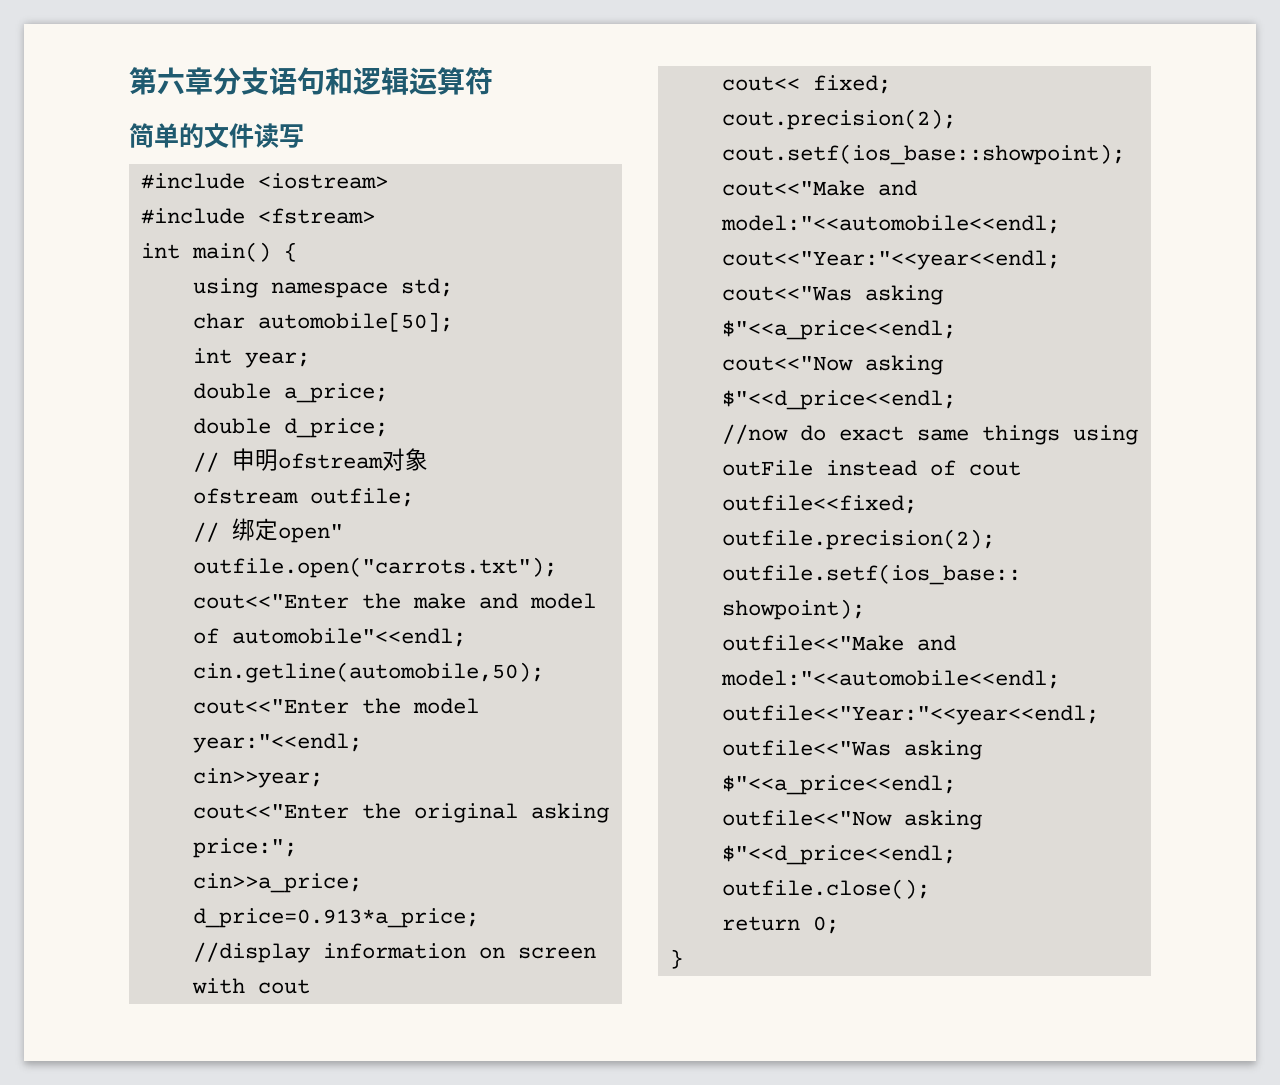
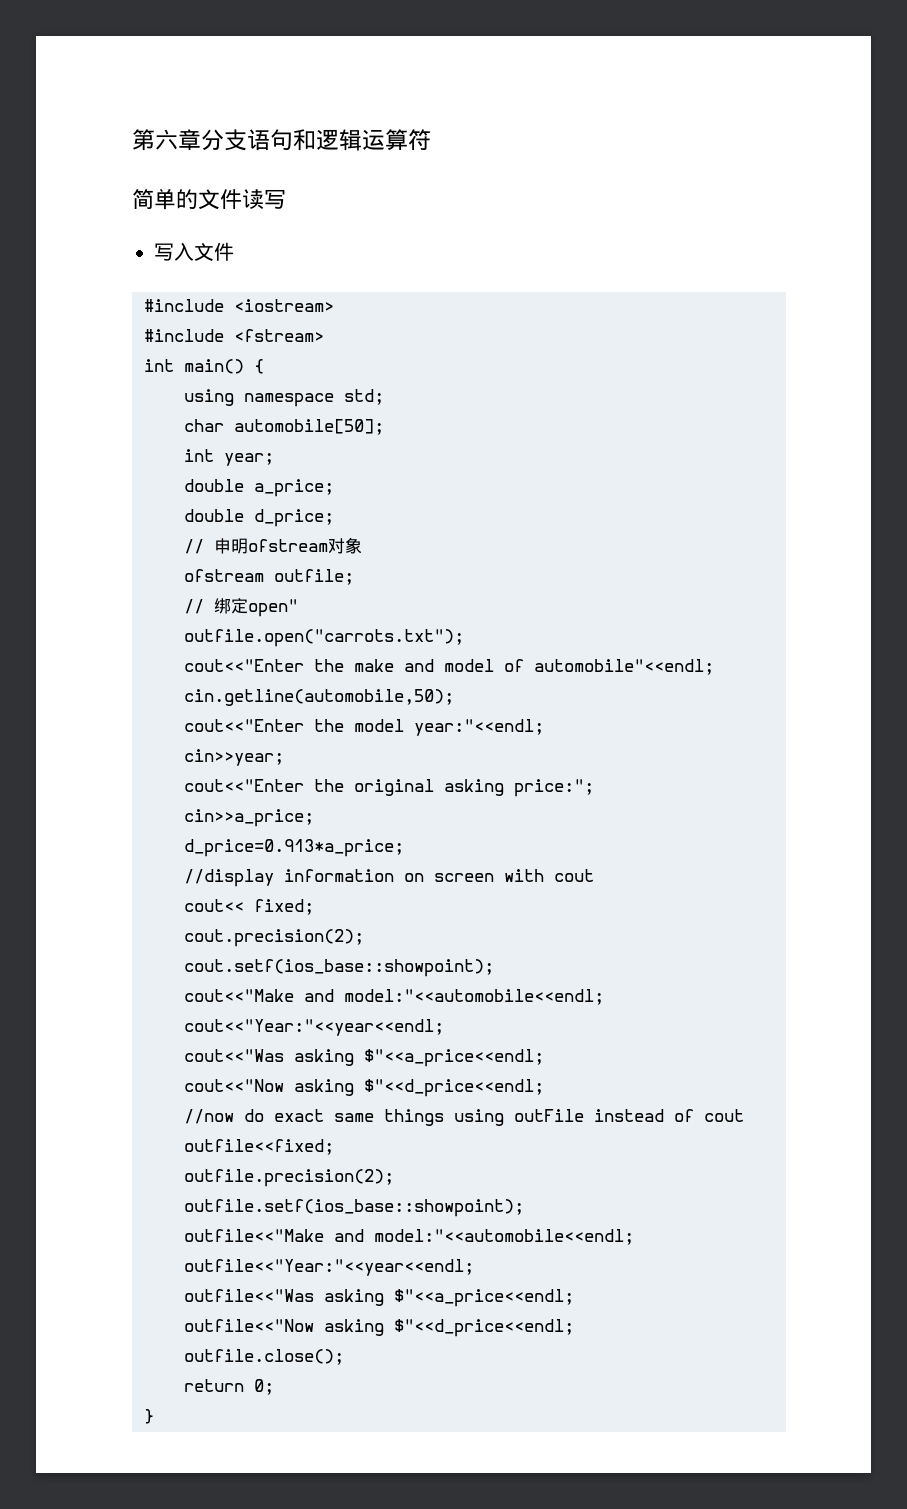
+ 写入文件

